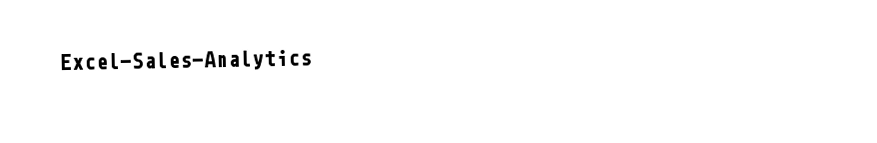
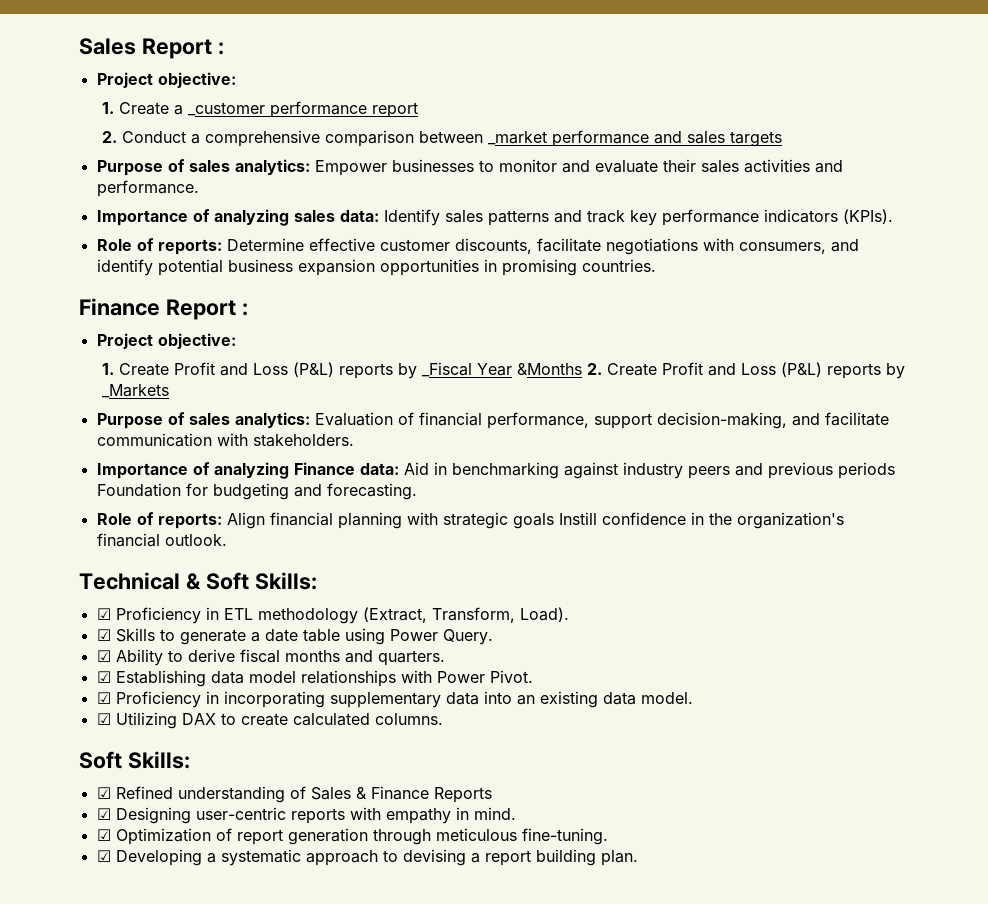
- Excel-Sales-Analytics
+ Sales Report :
+ Project objective:
+ 1. Create a _customer performance report
+ 2. Conduct a comprehensive comparison between _market performance and sales targets
+ Purpose of sales analytics: Empower businesses to monitor and evaluate their sales activities and performance.
+ Importance of analyzing sales data: Identify sales patterns and track key performance indicators (KPIs).
+ Role of reports: Determine effective customer discounts, facilitate negotiations with consumers, and identify potential business expansion opportunities in promising countries.
+ Finance Report :
+ Project objective:
+ 1. Create Profit and Loss (P&L) reports by _Fiscal Year &Months 2. Create Profit and Loss (P&L) reports by _Markets
+ Purpose of sales analytics: Evaluation of financial performance, support decision-making, and facilitate communication with stakeholders.
+ Importance of analyzing Finance data: Aid in benchmarking against industry peers and previous periods Foundation for budgeting and forecasting.
+ Role of reports: Align financial planning with strategic goals Instill confidence in the organization's financial outlook.
+ Technical & Soft Skills:
+ ☑ Proficiency in ETL methodology (Extract, Transform, Load).
+ ☑ Skills to generate a date table using Power Query.
+ ☑ Ability to derive fiscal months and quarters.
+ ☑ Establishing data model relationships with Power Pivot.
+ ☑ Proficiency in incorporating supplementary data into an existing data model.
+ ☑ Utilizing DAX to create calculated columns.
+ Soft Skills:
+ ☑ Refined understanding of Sales & Finance Reports
+ ☑ Designing user-centric reports with empathy in mind.
+ ☑ Optimization of report generation through meticulous fine-tuning.
+ ☑ Developing a systematic approach to devising a report building plan.

